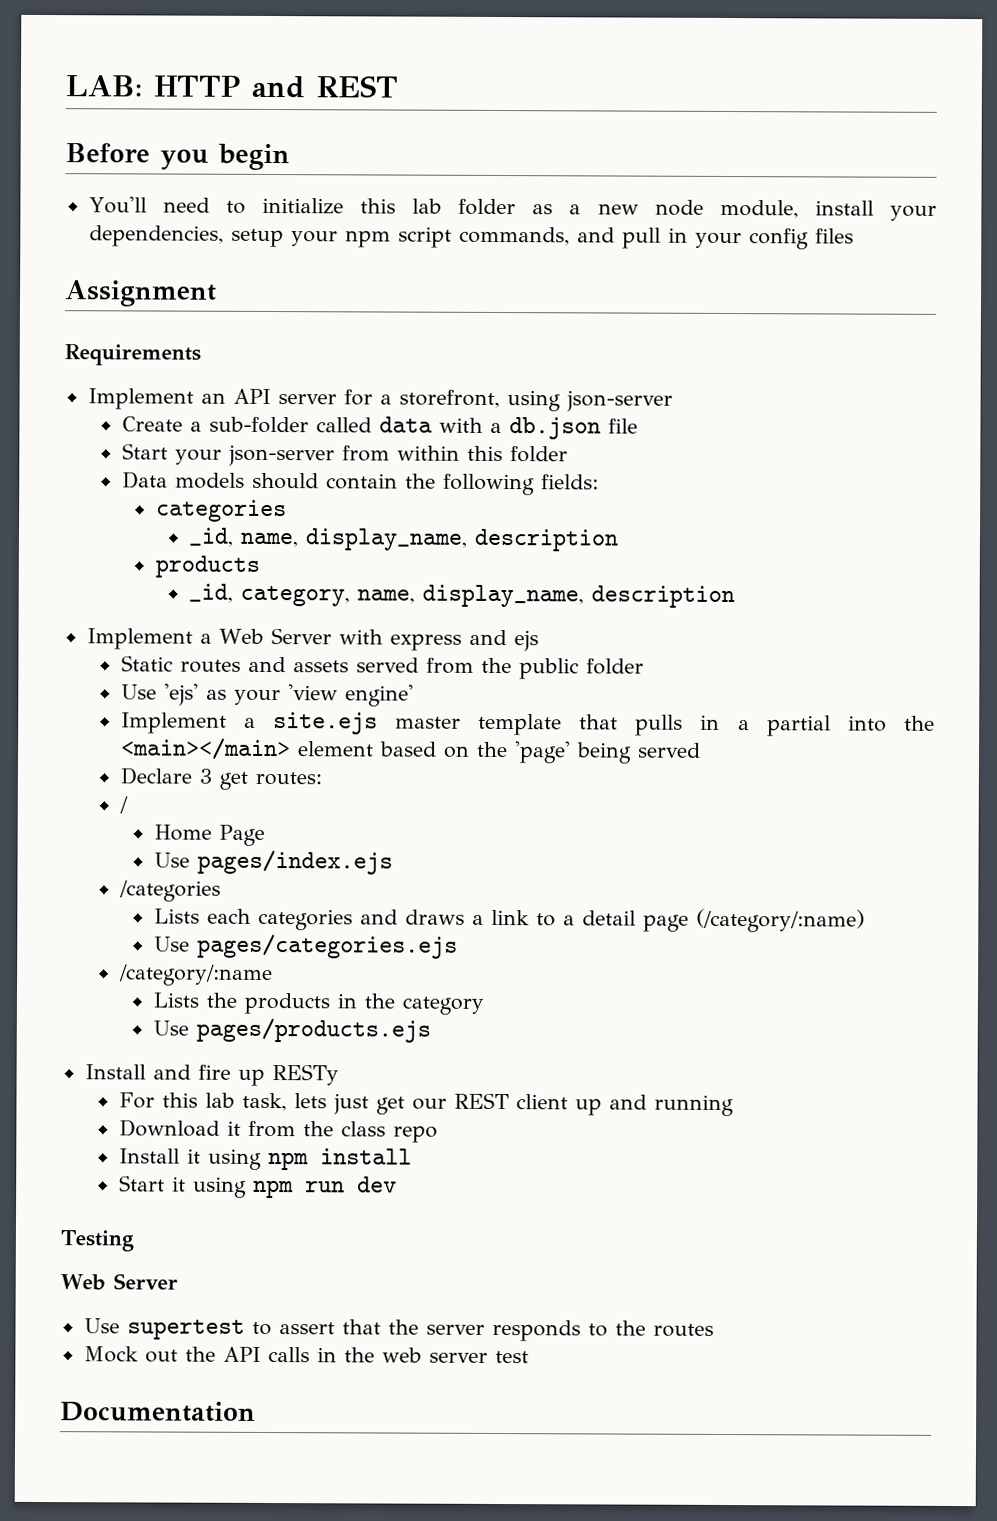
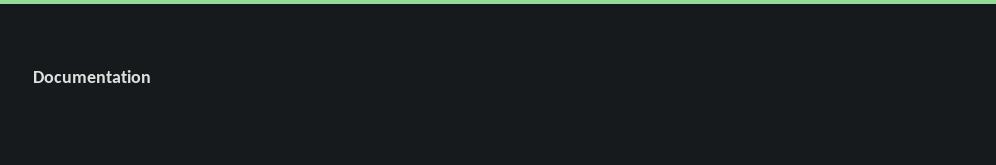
- LAB: HTTP and REST
- Before you begin
- You'll need to initialize this lab folder as a new node module, install your dependencies, setup your npm script commands, and pull in your config files
- Assignment
- Requirements
- Implement an API server for a storefront, using json-server
- Create a sub-folder called data with a db.json file
- Start your json-server from within this folder
- Data models should contain the following fields:
- categories
- _id, name, display_name, description
- products
- _id, category, name, display_name, description
- Implement a Web Server with express and ejs
- Static routes and assets served from the public folder
- Use 'ejs' as your 'view engine'
- Implement a site.ejs master template that pulls in a partial into the <main></main> element based on the 'page' being served
- Declare 3 get routes:
- /
- Home Page
- Use pages/index.ejs
- /categories
- Lists each categories and draws a link to a detail page (/category/:name)
- Use pages/categories.ejs
- /category/:name
- Lists the products in the category
- Use pages/products.ejs
- Install and fire up RESTy
- For this lab task, lets just get our REST client up and running
- Download it from the class repo
- Install it using npm install
- Start it using npm run dev
- Testing
- Web Server
- Use supertest to assert that the server responds to the routes
- Mock out the API calls in the web server test

